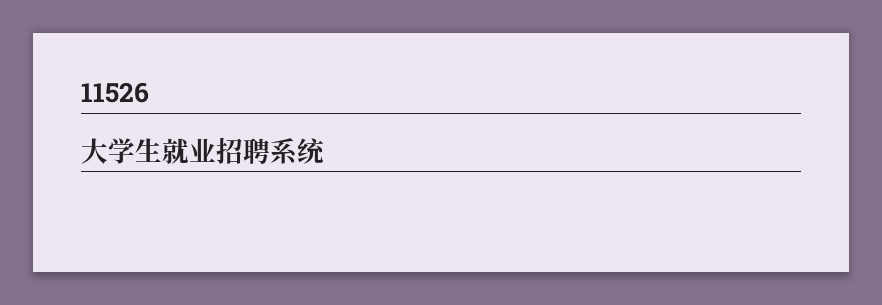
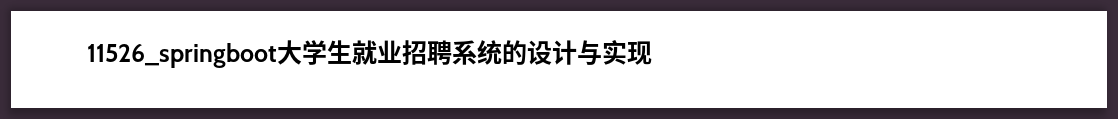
- 11526
- 大学生就业招聘系统
+ 11526_springboot大学生就业招聘系统的设计与实现

